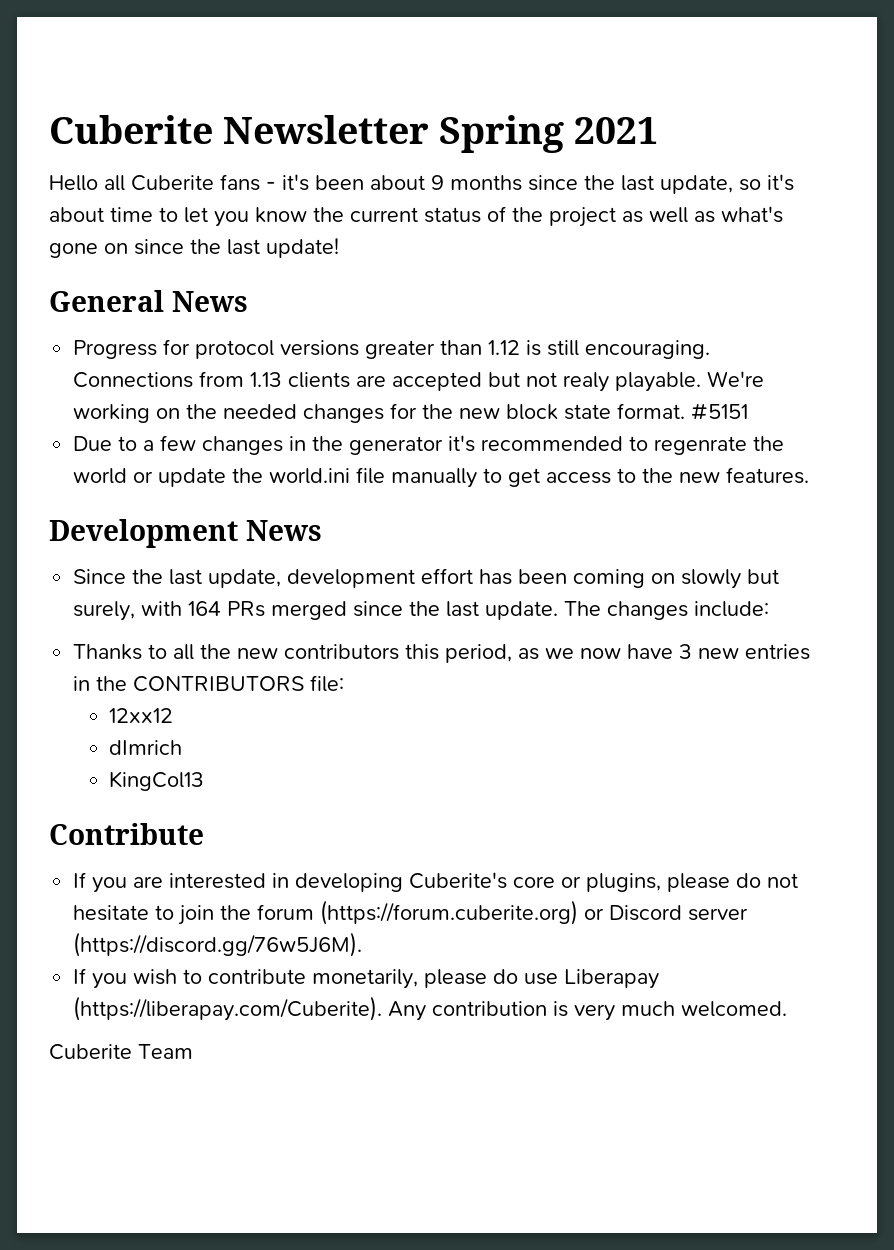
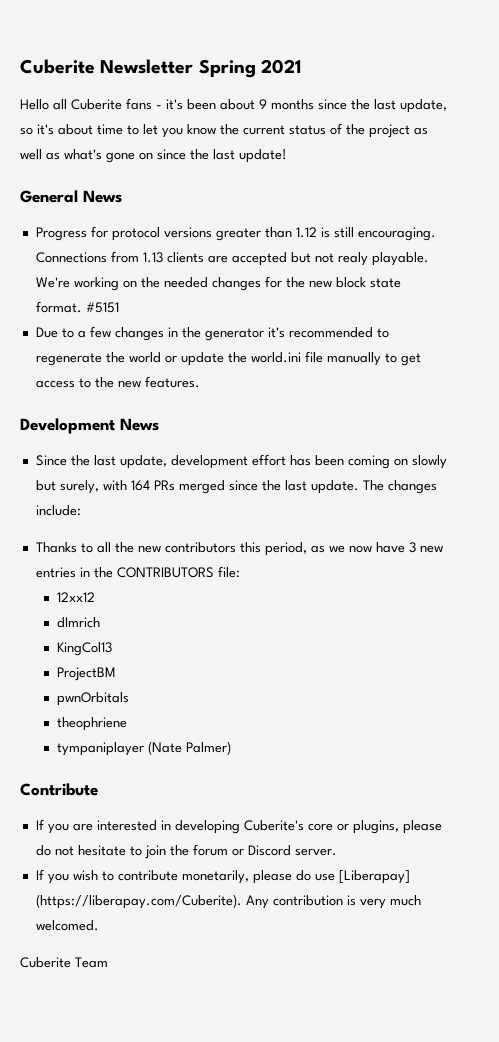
- Due to a few changes in the generator it's recommended to regenrate the world or update the world.ini file manually to get access to the new features.
+ Due to a few changes in the generator it's recommended to regenerate the world or update the world.ini file manually to get access to the new features.
+ ProjectBM
+ pwnOrbitals
+ theophriene
+ tympaniplayer (Nate Palmer)
- If you are interested in developing Cuberite's core or plugins, please do not hesitate to join the forum (https://forum.cuberite.org) or Discord server (https://discord.gg/76w5J6M).
+ If you are interested in developing Cuberite's core or plugins, please do not hesitate to join the forum or Discord server.
- If you wish to contribute monetarily, please do use Liberapay (https://liberapay.com/Cuberite). Any contribution is very much welcomed.
+ If you wish to contribute monetarily, please do use [Liberapay] (https://liberapay.com/Cuberite). Any contribution is very much welcomed.

